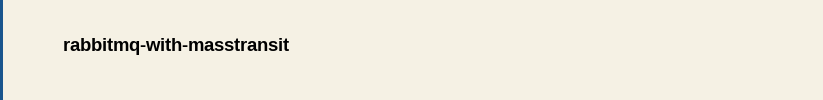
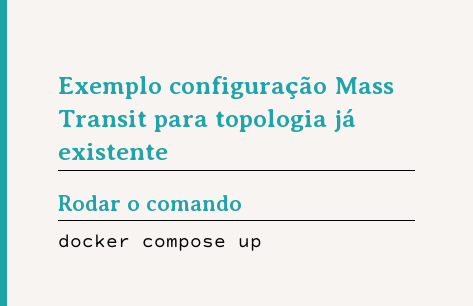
- rabbitmq-with-masstransit
+ Exemplo configuração Mass Transit para topologia já existente
+ Rodar o comando
+ docker compose up

